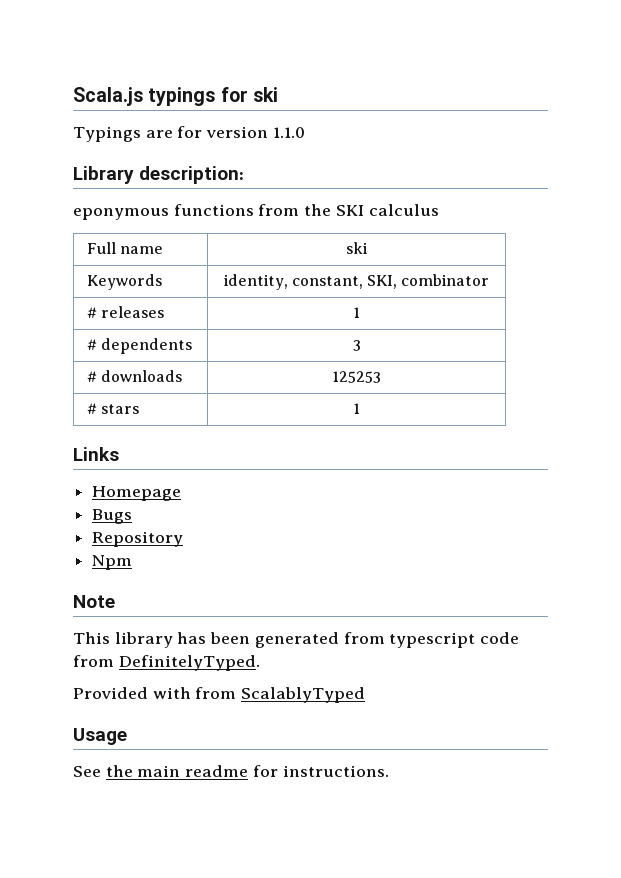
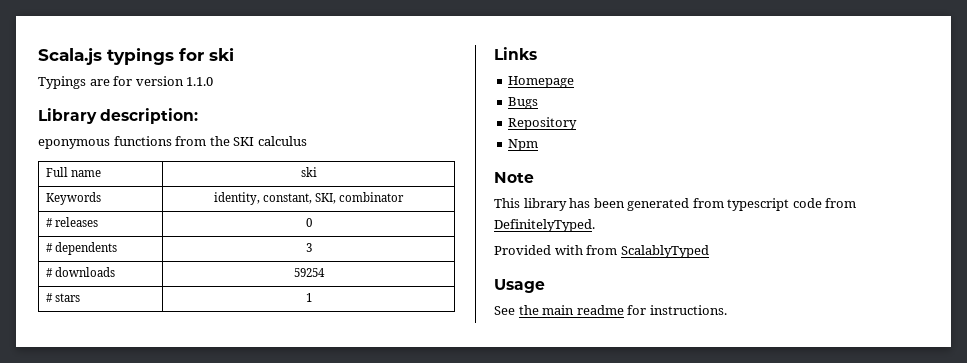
- # releases | 1
+ # releases | 0
- # downloads | 125253
+ # downloads | 59254

